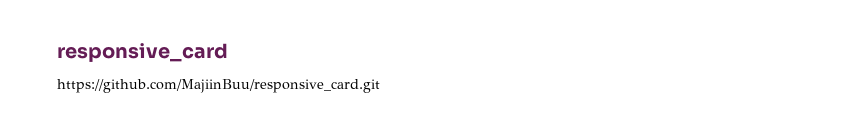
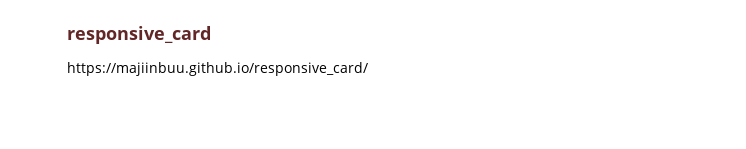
- https://github.com/MajiinBuu/responsive_card.git
+ https://majiinbuu.github.io/responsive_card/

